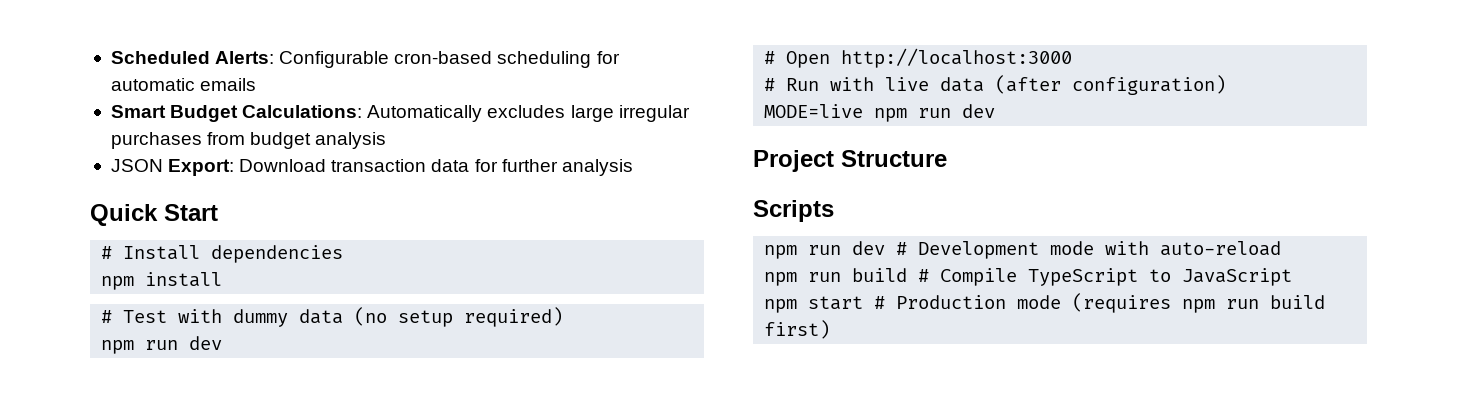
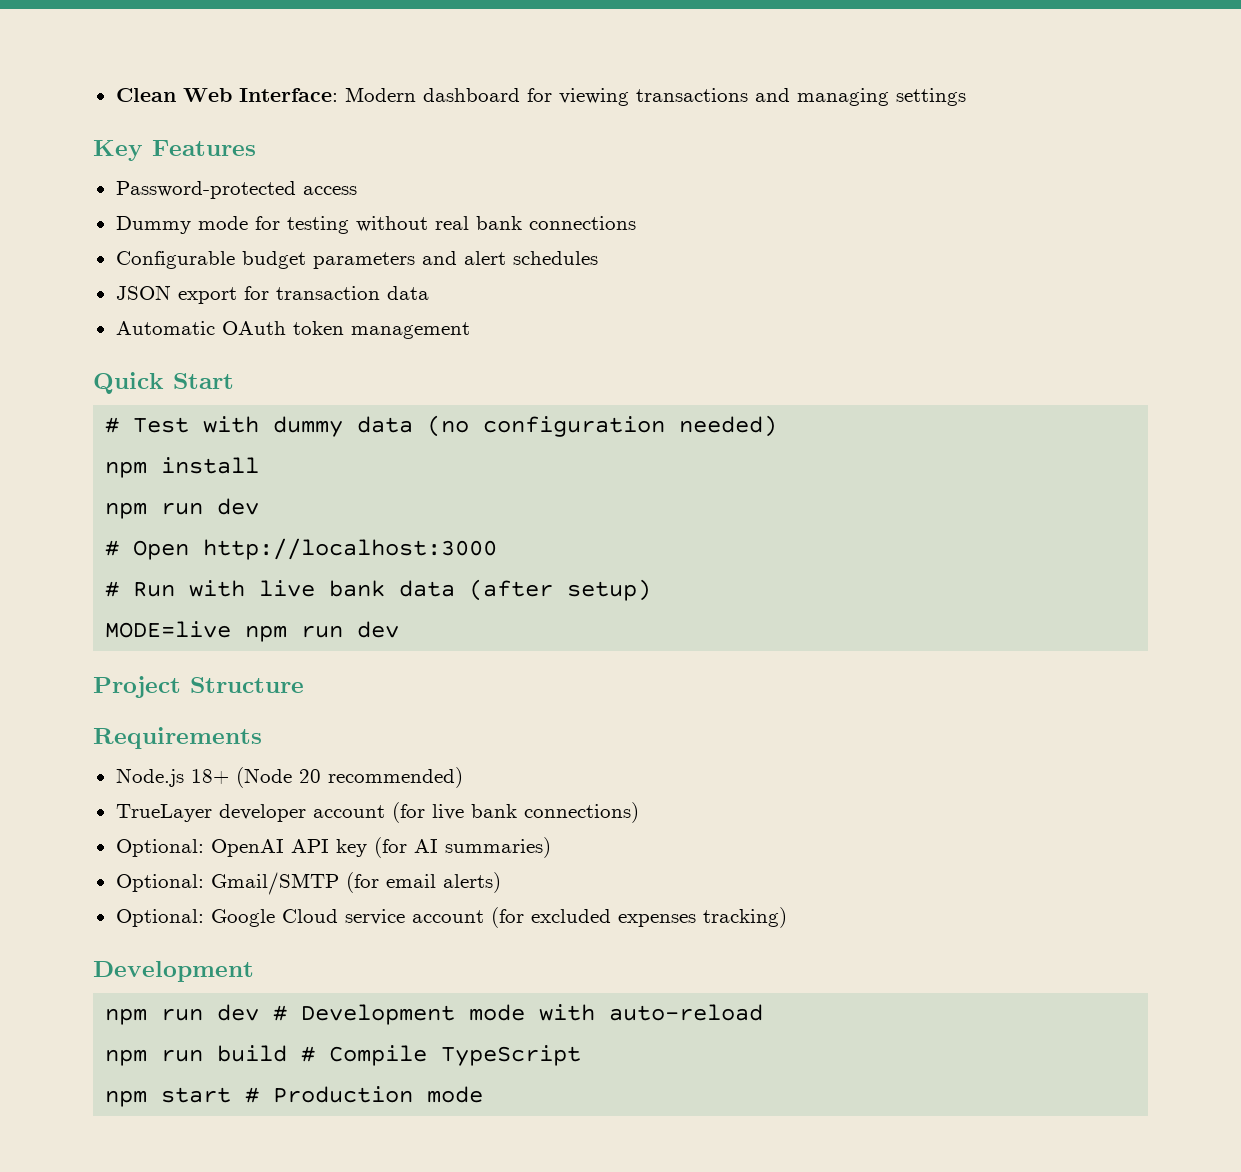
- Scheduled Alerts: Configurable cron-based scheduling for automatic emails
- Smart Budget Calculations: Automatically excludes large irregular purchases from budget analysis
+ Clean Web Interface: Modern dashboard for viewing transactions and managing settings
+ Key Features
+ Password-protected access
+ Dummy mode for testing without real bank connections
+ Configurable budget parameters and alert schedules
- JSON Export: Download transaction data for further analysis
+ JSON export for transaction data
+ Automatic OAuth token management
  Quick Start
- # Install dependencies
- npm install
- # Test with dummy data (no setup required)
+ # Test with dummy data (no configuration needed)
+ npm install
- # Run with live data (after configuration)
+ # Run with live bank data (after setup)
- Scripts
+ Requirements
+ Node.js 18+ (Node 20 recommended)
+ TrueLayer developer account (for live bank connections)
+ Optional: OpenAI API key (for AI summaries)
+ Optional: Gmail/SMTP (for email alerts)
+ Optional: Google Cloud service account (for excluded expenses tracking)
+ Development
- npm run build # Compile TypeScript to JavaScript
+ npm run build # Compile TypeScript
- npm start # Production mode (requires npm run build first)
+ npm start # Production mode

